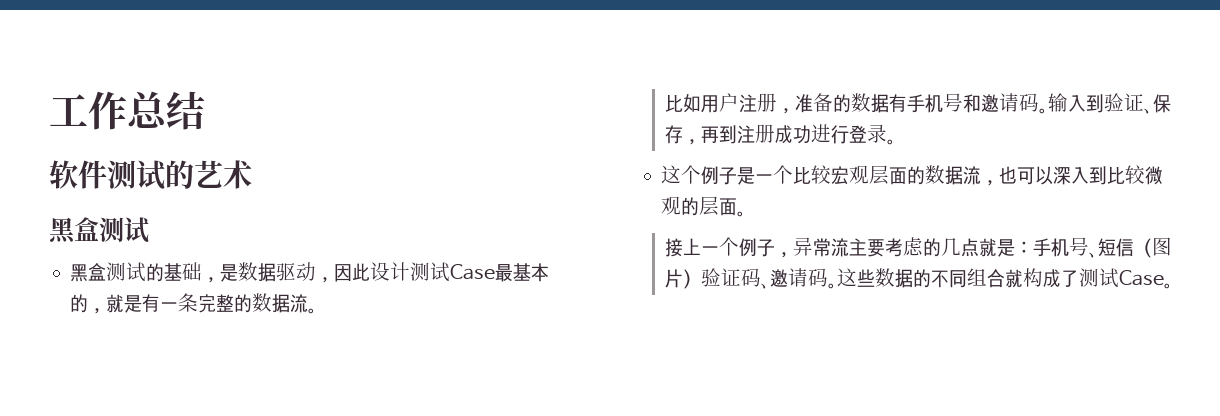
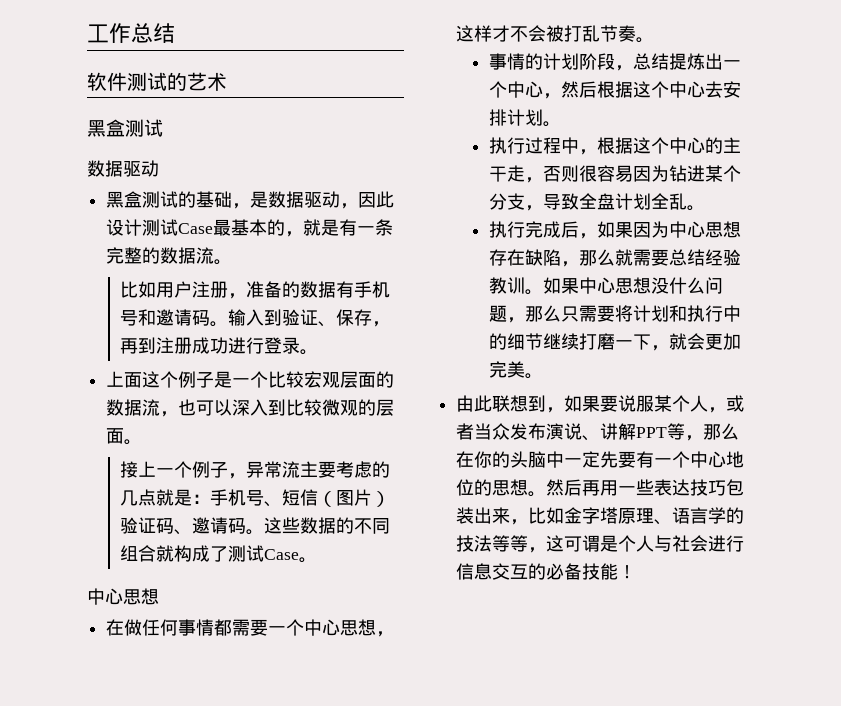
  软件测试的艺术
  黑盒测试
+ 数据驱动
- 这个例子是一个比较宏观层面的数据流，也可以深入到比较微观的层面。
+ 上面这个例子是一个比较宏观层面的数据流，也可以深入到比较微观的层面。
  这些数据的不同组合就构成了测试Case。
+ 中心思想
+ 在做任何事情都需要一个中心思想，这样才不会被打乱节奏。
+ 事情的计划阶段，总结提炼出一个中心，然后根据这个中心去安排计划。
+ 执行过程中，根据这个中心的主干走，否则很容易因为钻进某个分支，导致全盘计划全乱。
+ 执行完成后，如果因为中心思想存在缺陷，那么就需要总结经验教训。如果中心思想没什么问题，那么只需要将计划和执行中的细节继续打磨一下，就会更加完美。
+ 由此联想到，如果要说服某个人，或者当众发布演说、讲解PPT等，那么在你的头脑中一定先要有一个中心地位的思想。然后再用一些表达技巧包装出来，比如金字塔原理、语言学的技法等等，这可谓是个人与社会进行信息交互的必备技能！

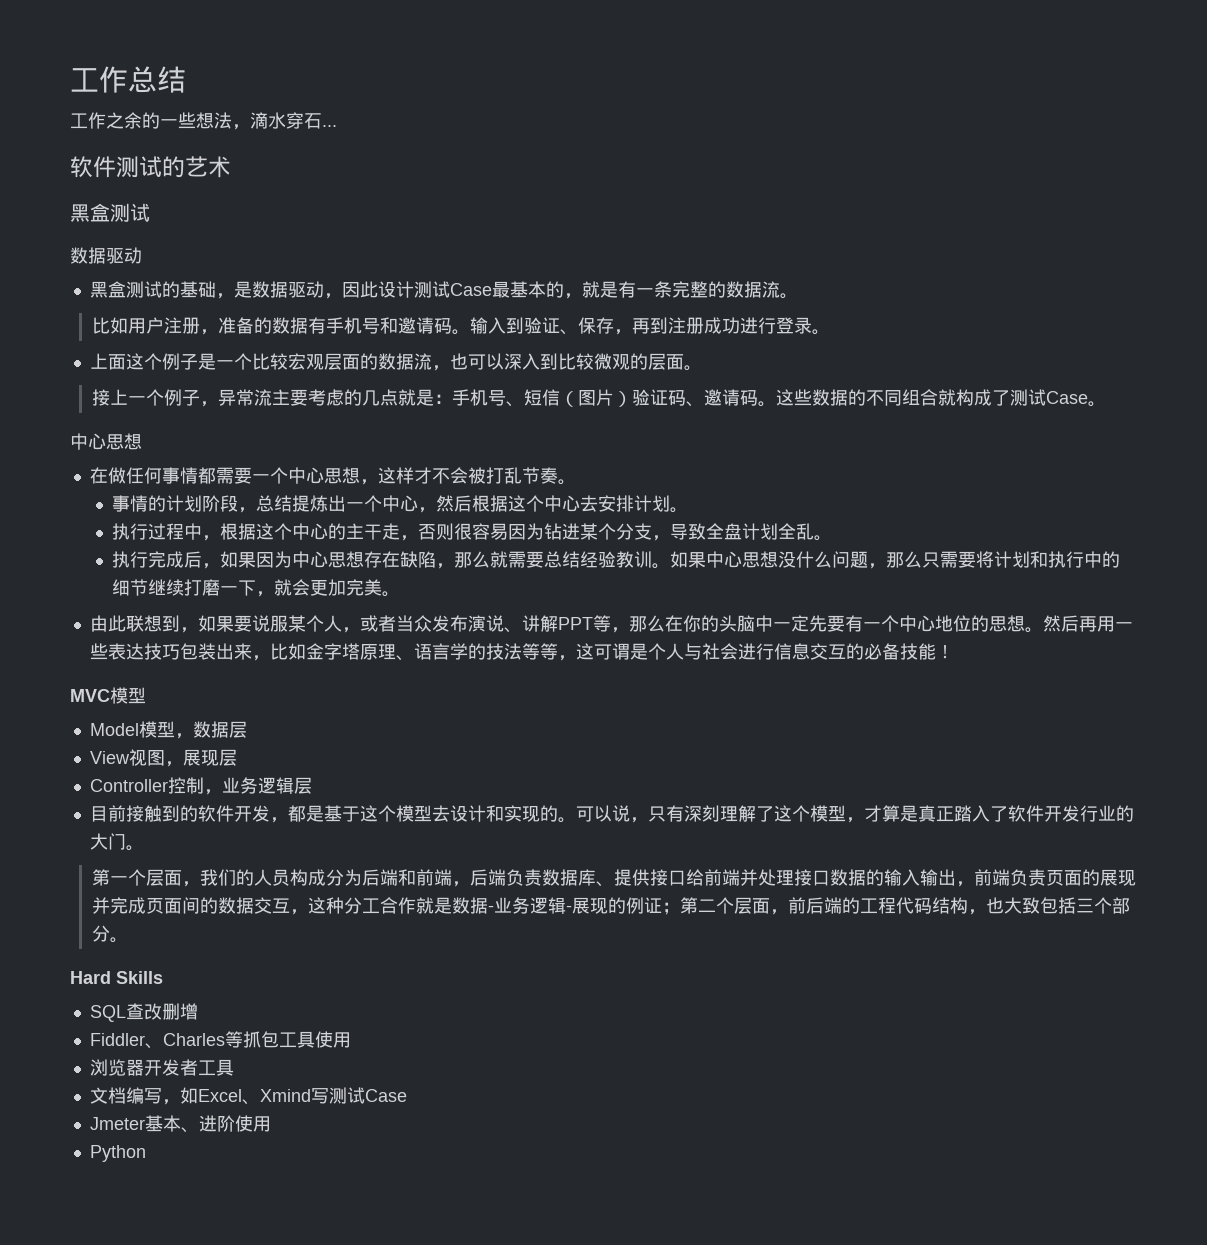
+ 工作之余的一些想法，滴水穿石...
+ MVC模型
+ Model模型，数据层
+ View视图，展现层
+ Controller控制，业务逻辑层
+ 目前接触到的软件开发，都是基于这个模型去设计和实现的。可以说，只有深刻理解了这个模型，才算是真正踏入了软件开发行业的大门。
+ 第一个层面，我们的人员构成分为后端和前端，后端负责数据库、提供接口给前端并处理接口数据的输入输出，前端负责页面的展现并完成页面间的数据交互，这种分工合作就是数据-业务逻辑-展现的例证；第二个层面，前后端的工程代码结构，也大致包括三个部分。
+ Hard Skills
+ SQL查改删增
+ Fiddler、Charles等抓包工具使用
+ 浏览器开发者工具
+ 文档编写，如Excel、Xmind写测试Case
+ Jmeter基本、进阶使用
+ Python

